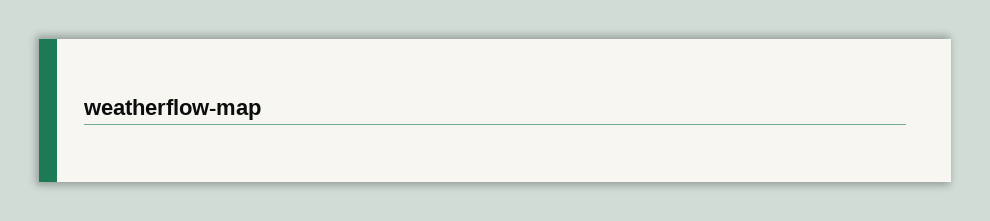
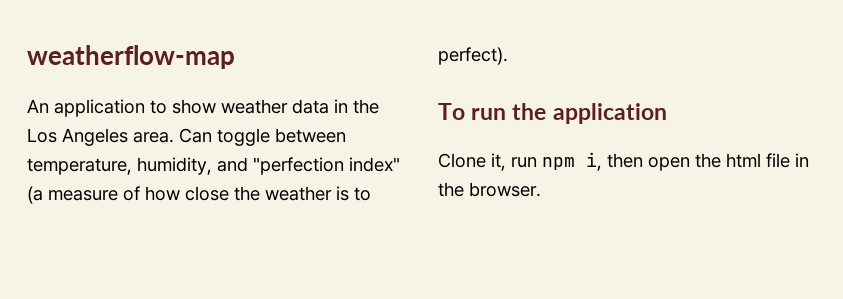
+ An application to show weather data in the Los Angeles area. Can toggle between temperature, humidity, and "perfection index" (a measure of how close the weather is to perfect).
+ To run the application
+ Clone it, run npm i, then open the html file in the browser.

